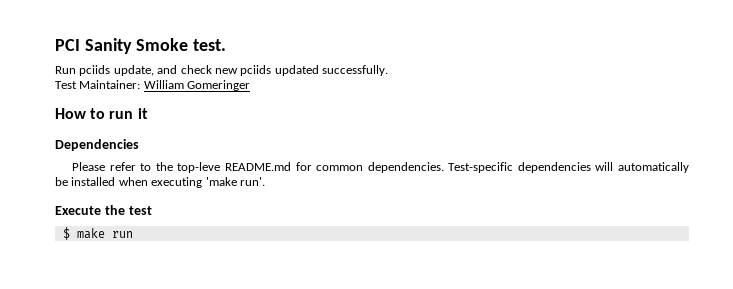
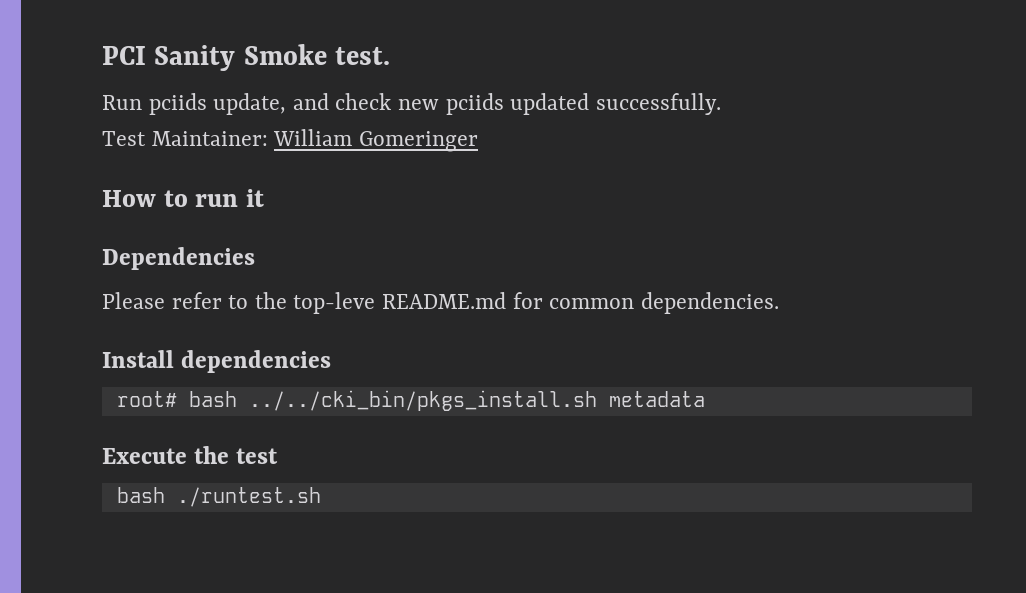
- Please refer to the top-leve README.md for common dependencies. Test-specific dependencies will automatically be installed when executing 'make run'.
+ Please refer to the top-leve README.md for common dependencies.
+ Install dependencies
+ root# bash ../../cki_bin/pkgs_install.sh metadata
- $ make run
+ bash ./runtest.sh

